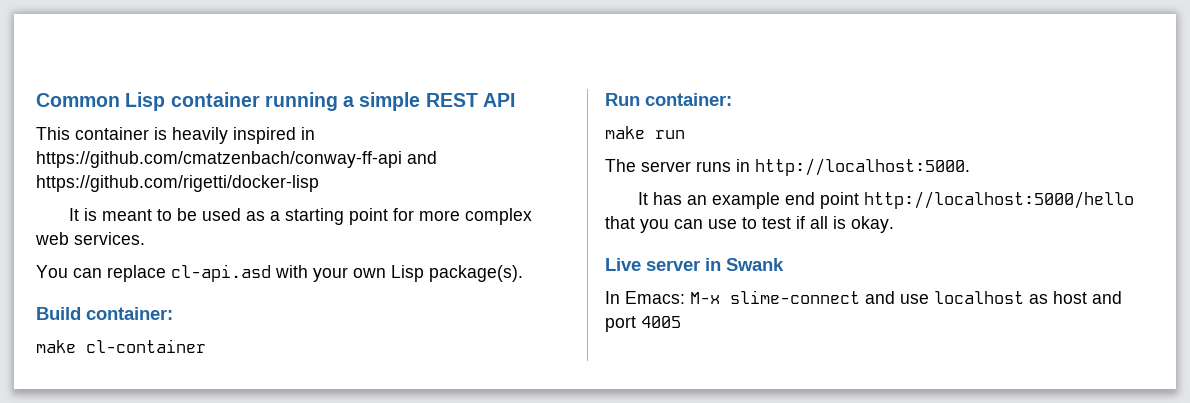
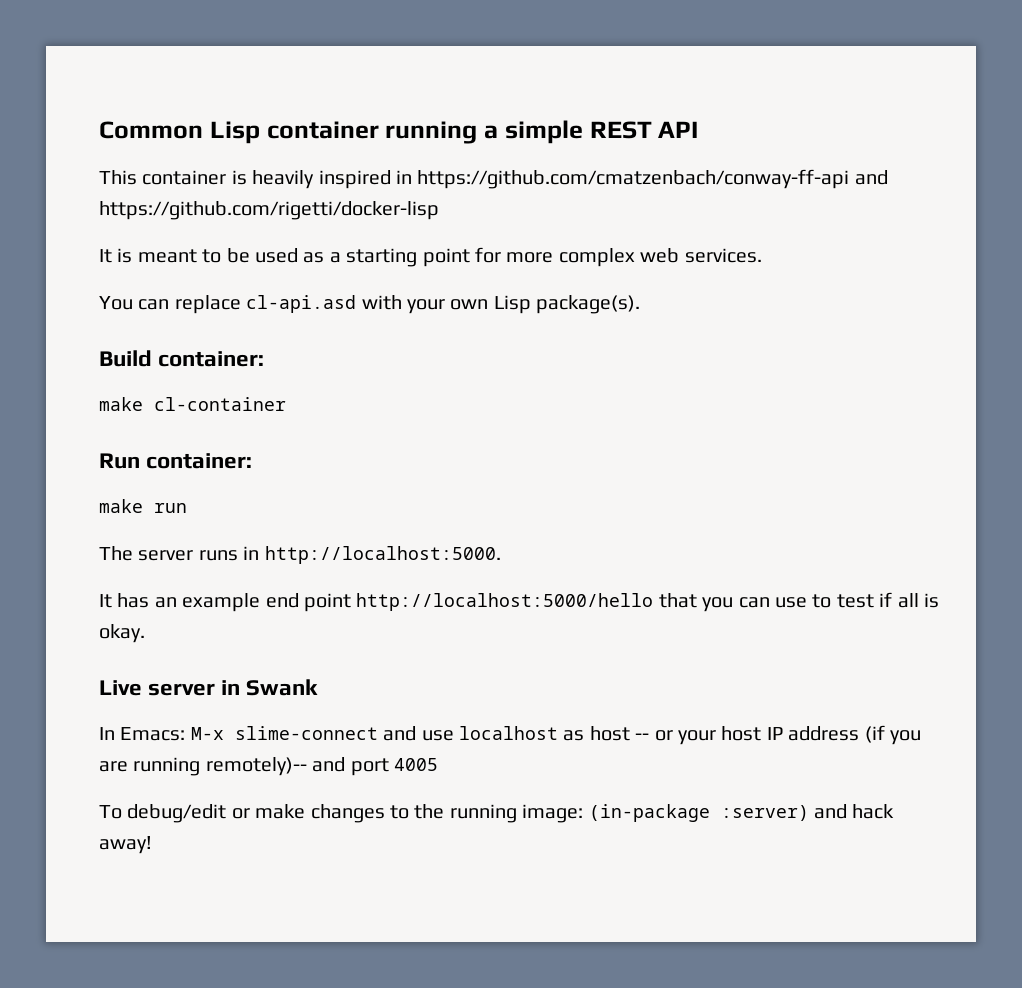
- In Emacs: M-x slime-connect and use localhost as host and port 4005
+ In Emacs: M-x slime-connect and use localhost as host -- or your host IP address (if you are running remotely)-- and port 4005
+ To debug/edit or make changes to the running image: (in-package :server) and hack away!

